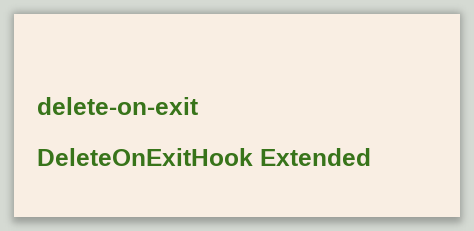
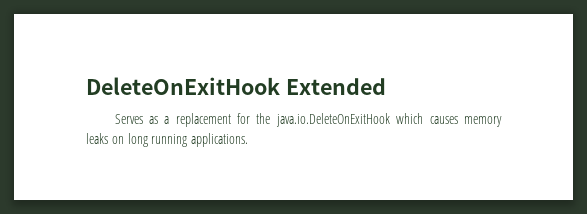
- delete-on-exit
+ Serves as a replacement for the java.io.DeleteOnExitHook which causes memory leaks on long running applications.

